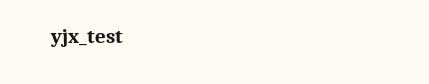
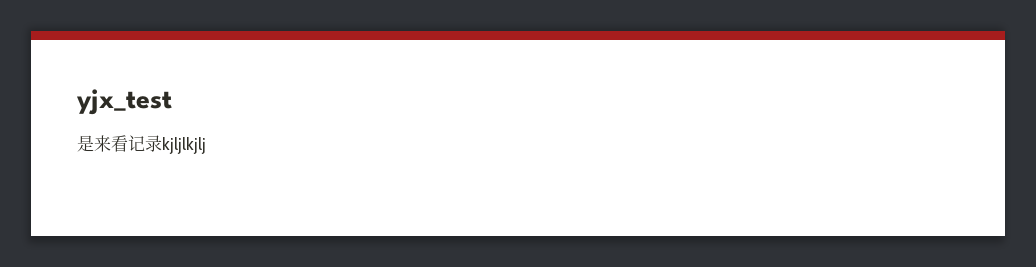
+ 是来看记录kjljlkjlj

